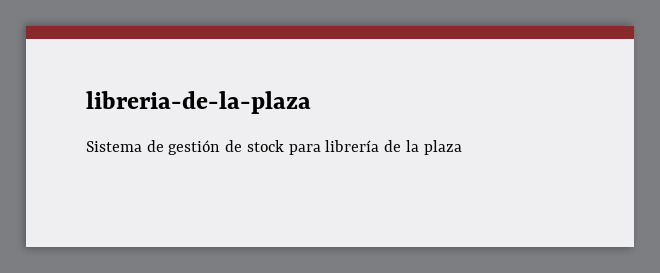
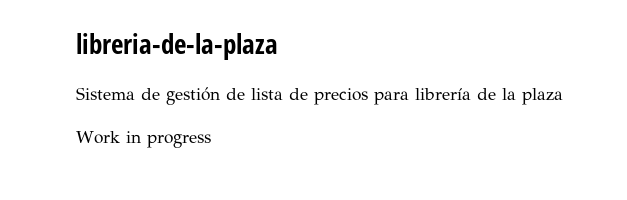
- Sistema de gestión de stock para librería de la plaza
+ Sistema de gestión de lista de precios para librería de la plaza
+ Work in progress

